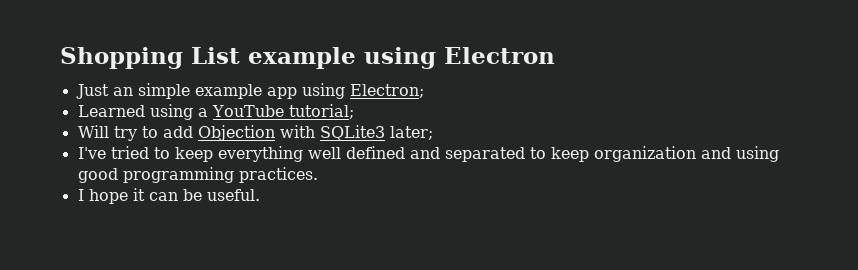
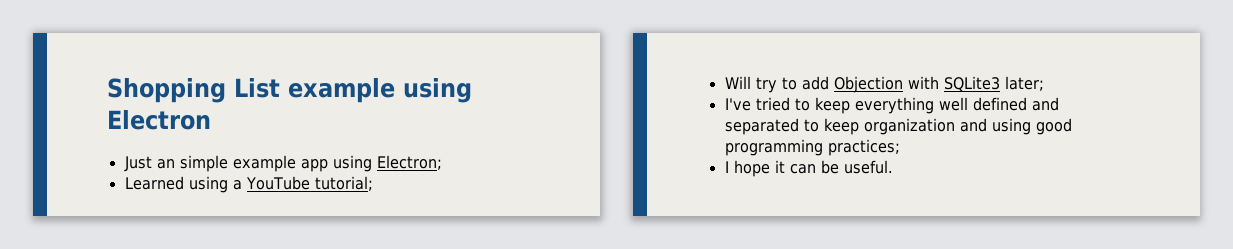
- I've tried to keep everything well defined and separated to keep organization and using good programming practices.
+ I've tried to keep everything well defined and separated to keep organization and using good programming practices;

